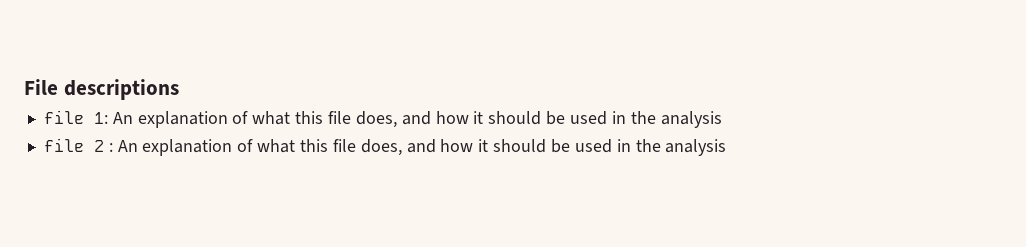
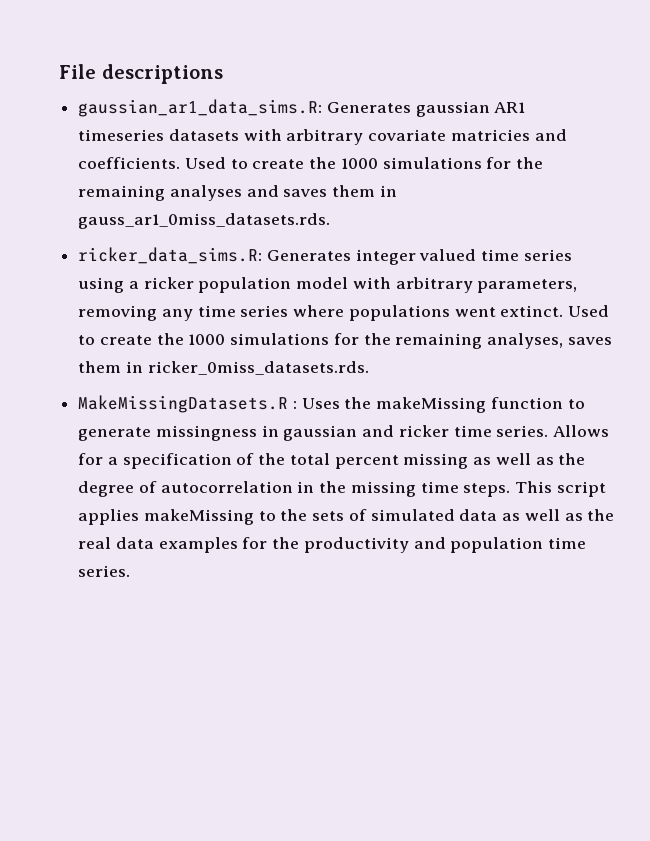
- file 1: An explanation of what this file does, and how it should be used in the analysis
- file 2 : An explanation of what this file does, and how it should be used in the analysis
+ gaussian_ar1_data_sims.R: Generates gaussian AR1 timeseries datasets with arbitrary covariate matricies and coefficients. Used to create the 1000 simulations for the remaining analyses and saves them in gauss_ar1_0miss_datasets.rds.
+ ricker_data_sims.R: Generates integer valued time series using a ricker population model with arbitrary parameters, removing any time series where populations went extinct. Used to create the 1000 simulations for the remaining analyses, saves them in ricker_0miss_datasets.rds.
+ MakeMissingDatasets.R : Uses the makeMissing function to generate missingness in gaussian and ricker time series. Allows for a specification of the total percent missing as well as the degree of autocorrelation in the missing time steps. This script applies makeMissing to the sets of simulated data as well as the real data examples for the productivity and population time series.

